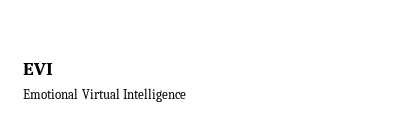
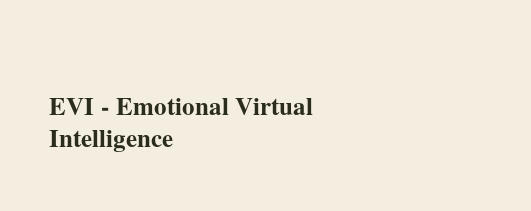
- EVI
- Emotional Virtual Intelligence
+ EVI - Emotional Virtual Intelligence

